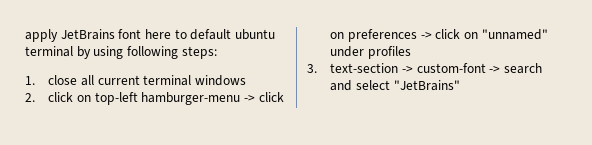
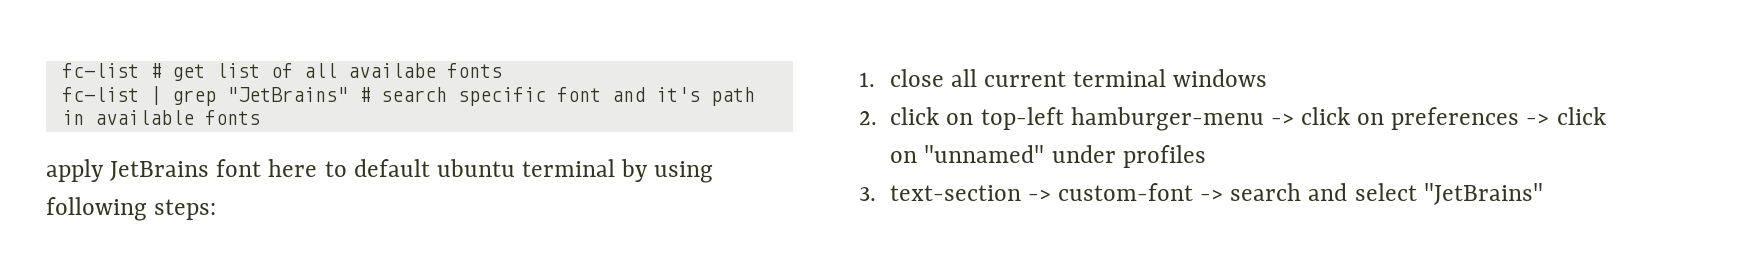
+ fc-list # get list of all availabe fonts
+ fc-list | grep "JetBrains" # search specific font and it's path in available fonts

